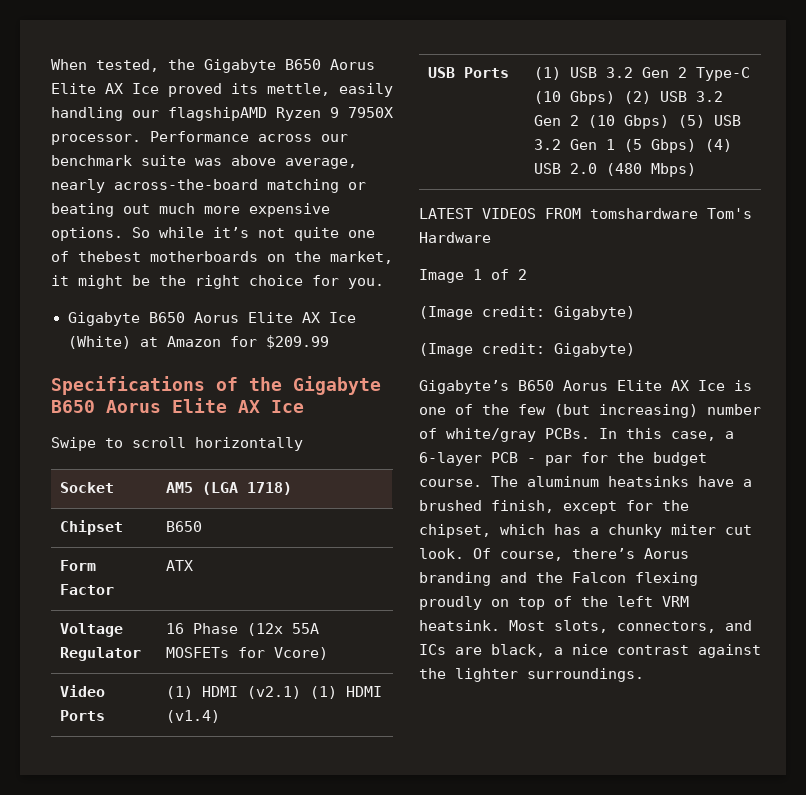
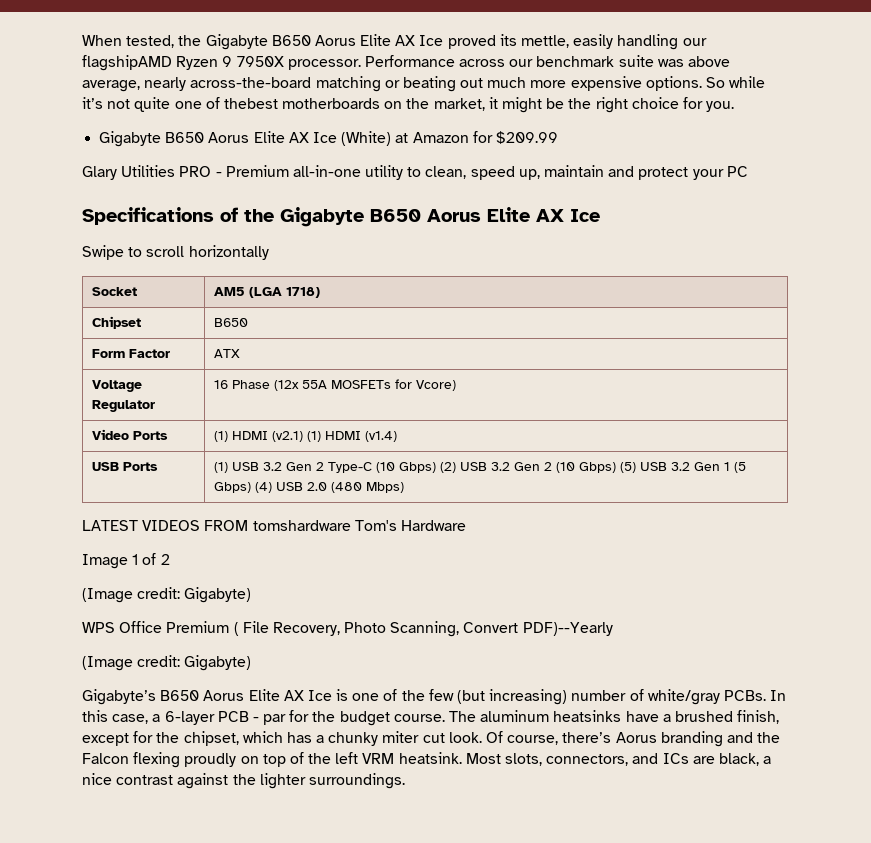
+ Glary Utilities PRO - Premium all-in-one utility to clean, speed up, maintain and protect your PC
+ WPS Office Premium ( File Recovery, Photo Scanning, Convert PDF)--Yearly

